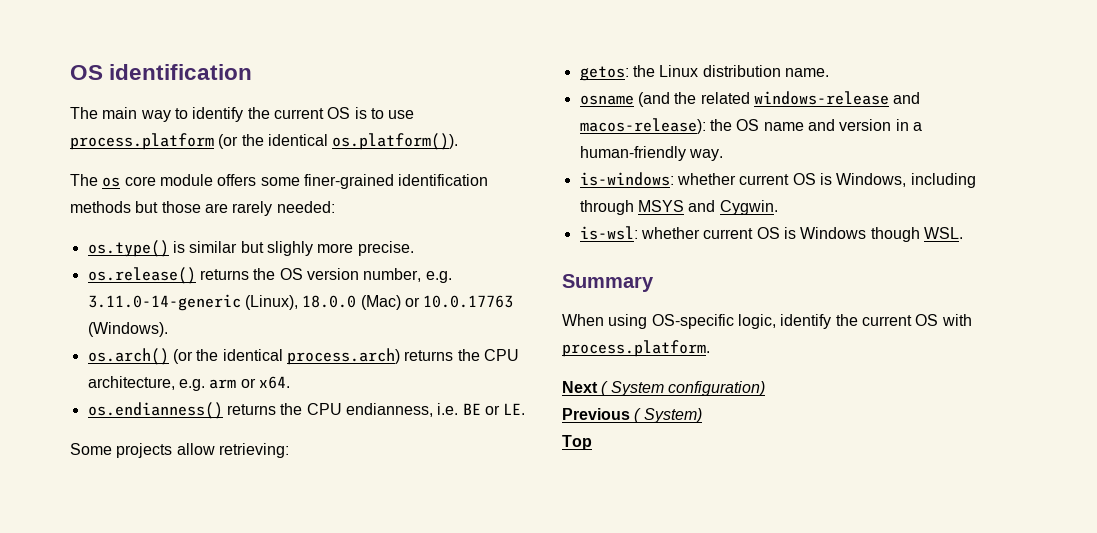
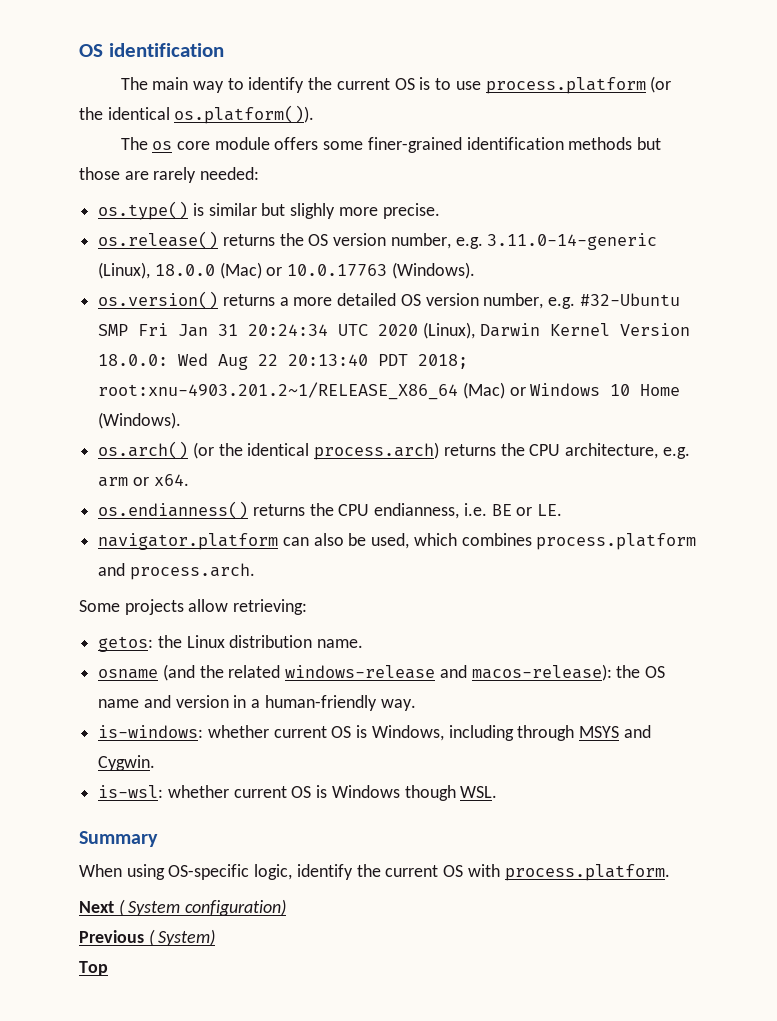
+ os.version() returns a more detailed OS version number, e.g. #32-Ubuntu SMP Fri Jan 31 20:24:34 UTC 2020 (Linux), Darwin Kernel Version 18.0.0: Wed Aug 22 20:13:40 PDT 2018; root:xnu-4903.201.2~1/RELEASE_X86_64 (Mac) or Windows 10 Home (Windows).
+ navigator.platform can also be used, which combines process.platform and process.arch.

